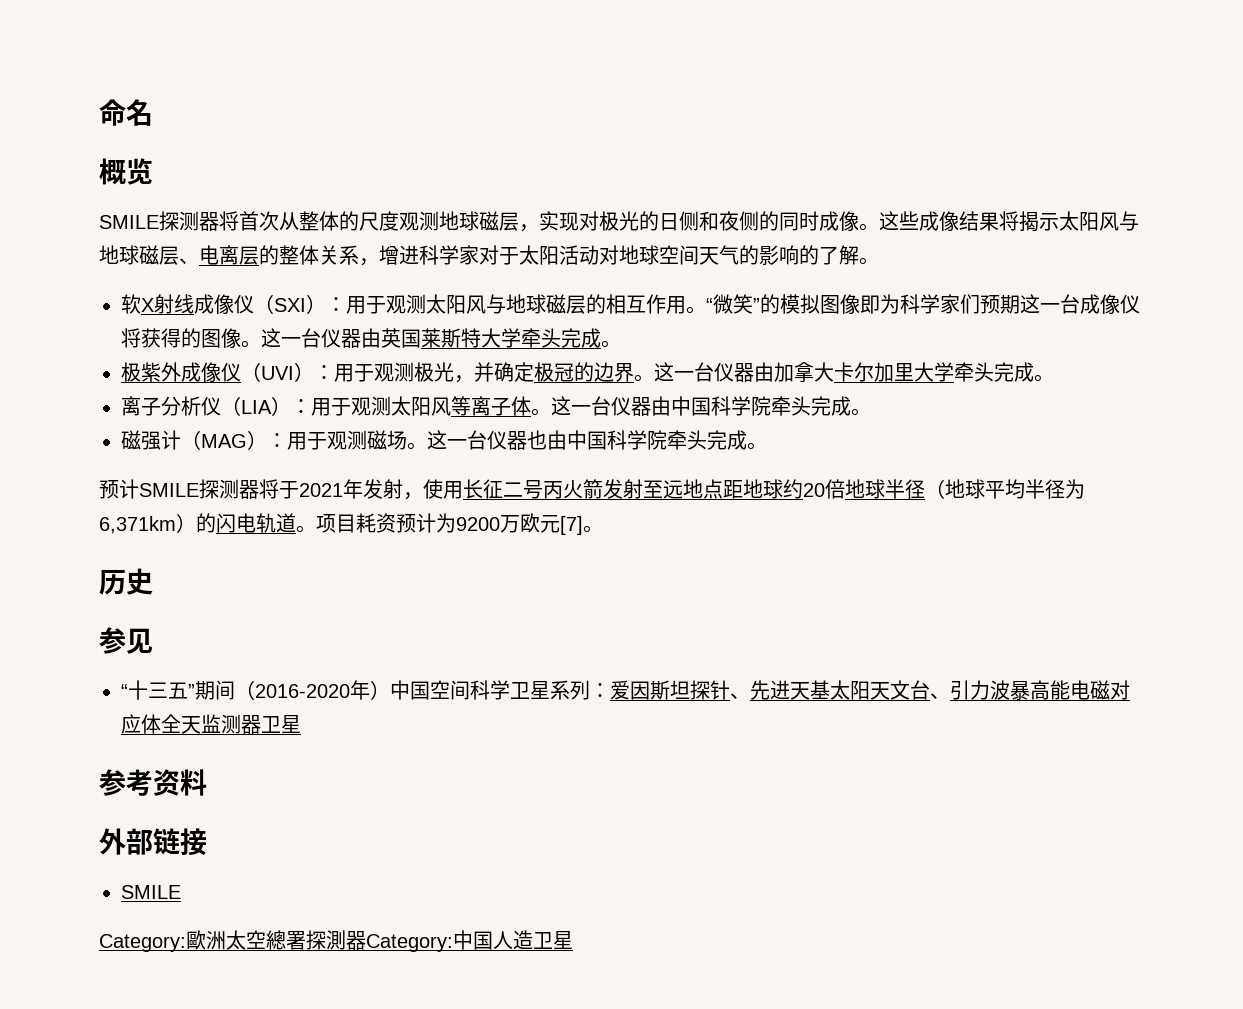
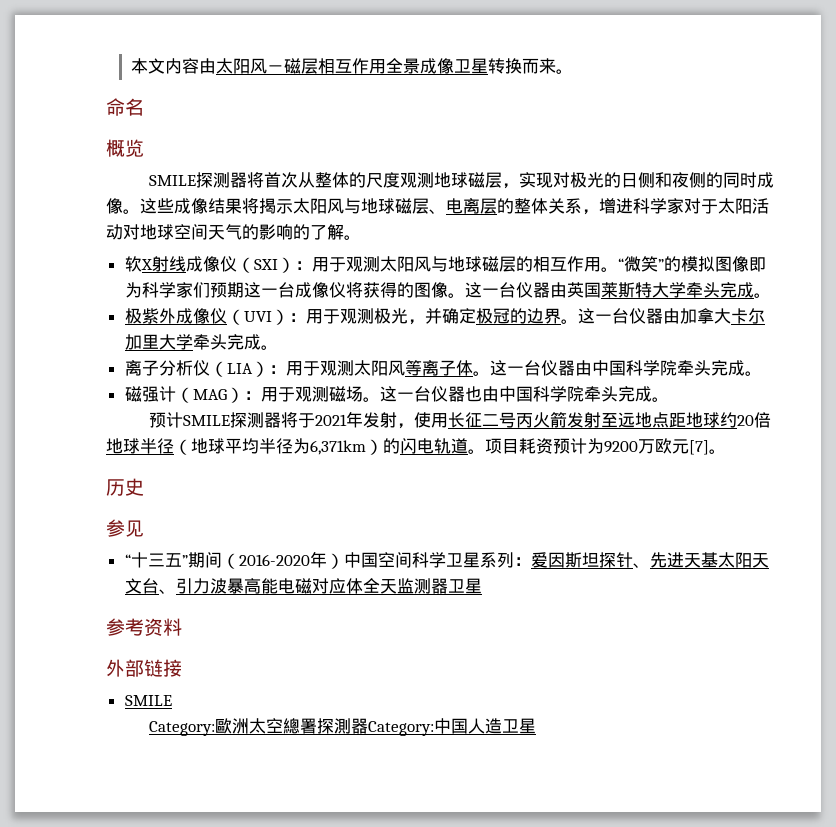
+ 本文内容由太阳风－磁层相互作用全景成像卫星转换而来。

